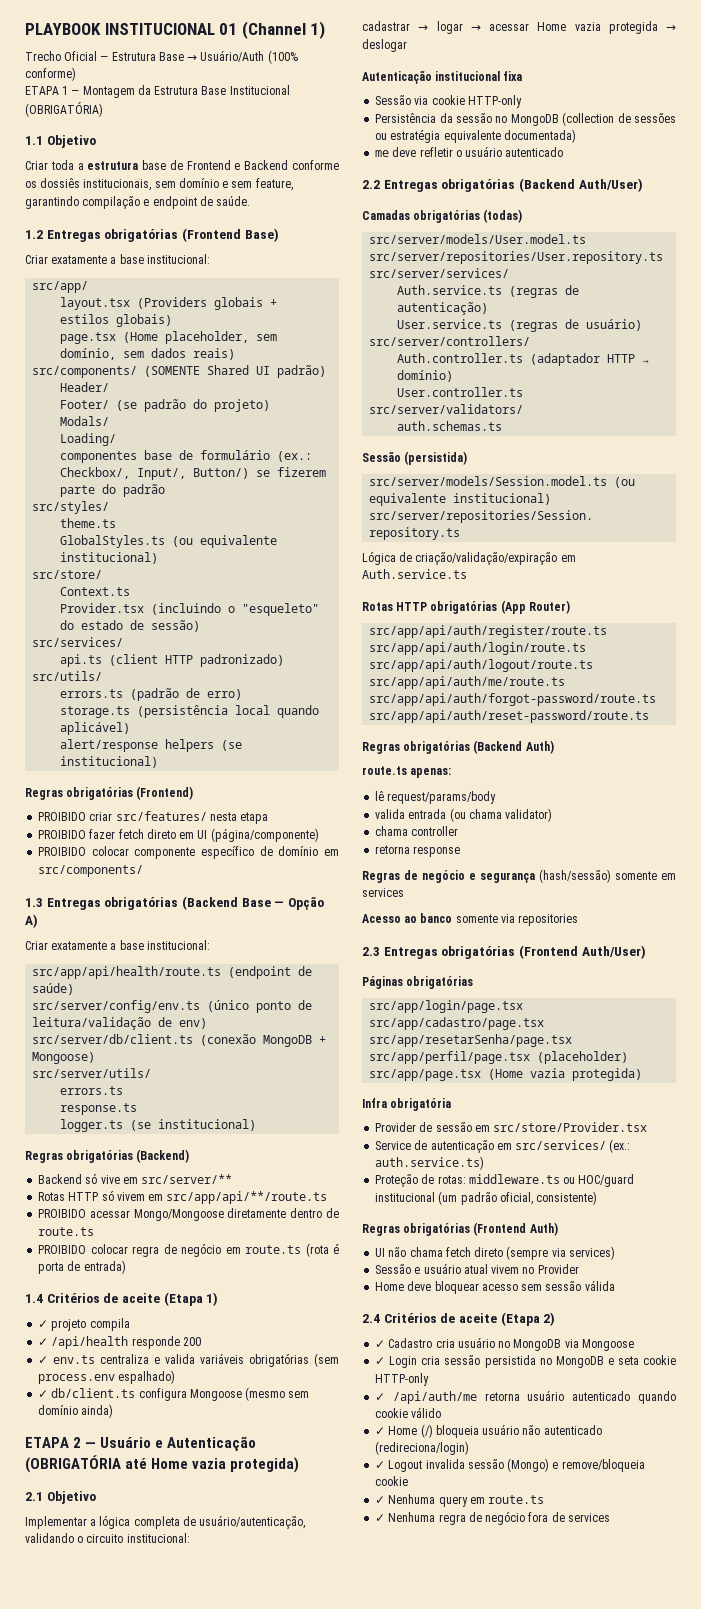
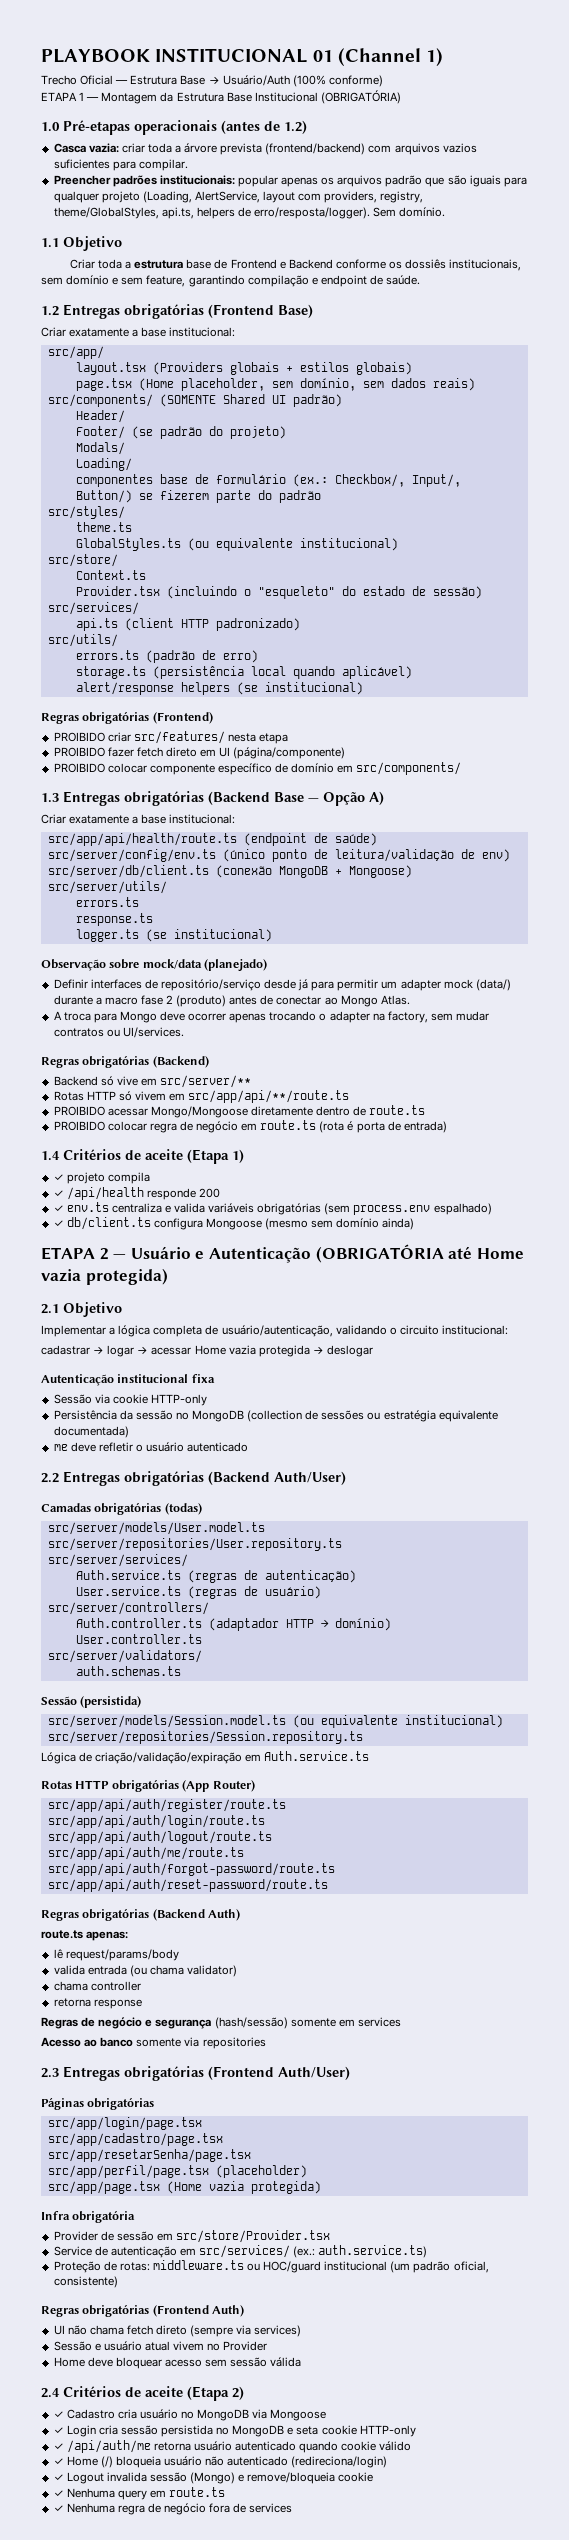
+ 1.0 Pré-etapas operacionais (antes de 1.2)
+ Casca vazia: criar toda a árvore prevista (frontend/backend) com arquivos vazios suficientes para compilar.
+ Preencher padrões institucionais: popular apenas os arquivos padrão que são iguais para qualquer projeto (Loading, AlertService, layout com providers, registry, theme/GlobalStyles, api.ts, helpers de erro/resposta/logger). Sem domínio.
+ Observação sobre mock/data (planejado)
+ Definir interfaces de repositório/serviço desde já para permitir um adapter mock (data/) durante a macro fase 2 (produto) antes de conectar ao Mongo Atlas.
+ A troca para Mongo deve ocorrer apenas trocando o adapter na factory, sem mudar contratos ou UI/services.

